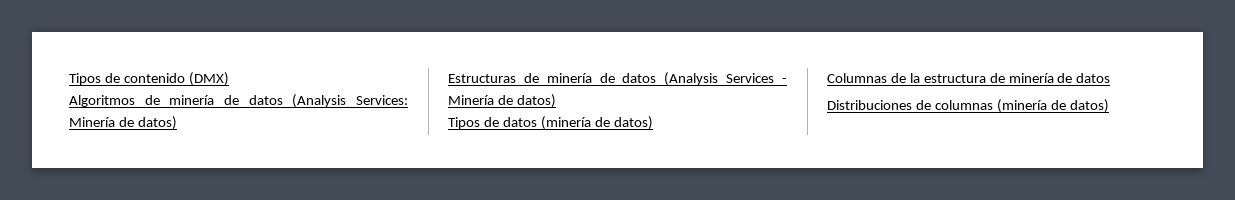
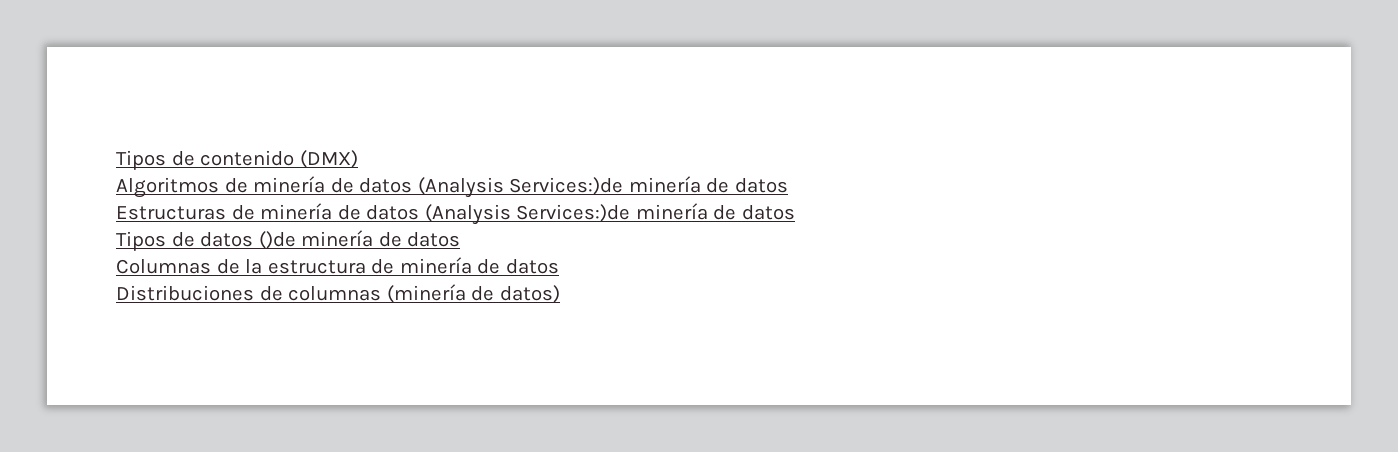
- Algoritmos de minería de datos (Analysis Services: Minería de datos)
+ Algoritmos de minería de datos (Analysis Services:)de minería de datos
- Estructuras de minería de datos (Analysis Services - Minería de datos)
+ Estructuras de minería de datos (Analysis Services:)de minería de datos
- Tipos de datos (minería de datos)
+ Tipos de datos ()de minería de datos

